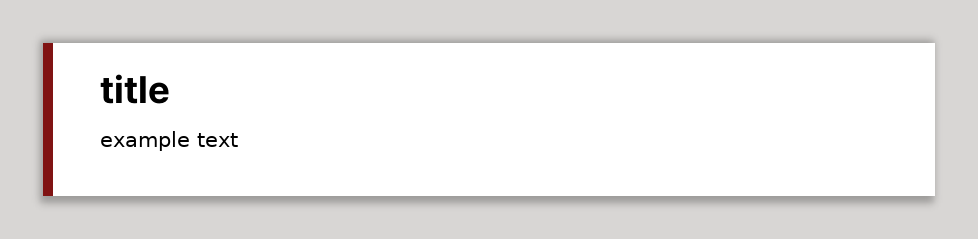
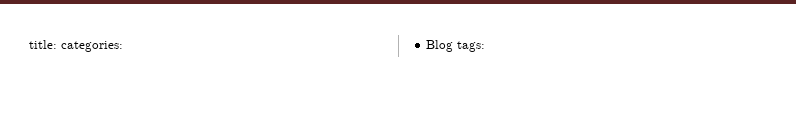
- title
- example text
+ title: categories:
+ Blog tags:

